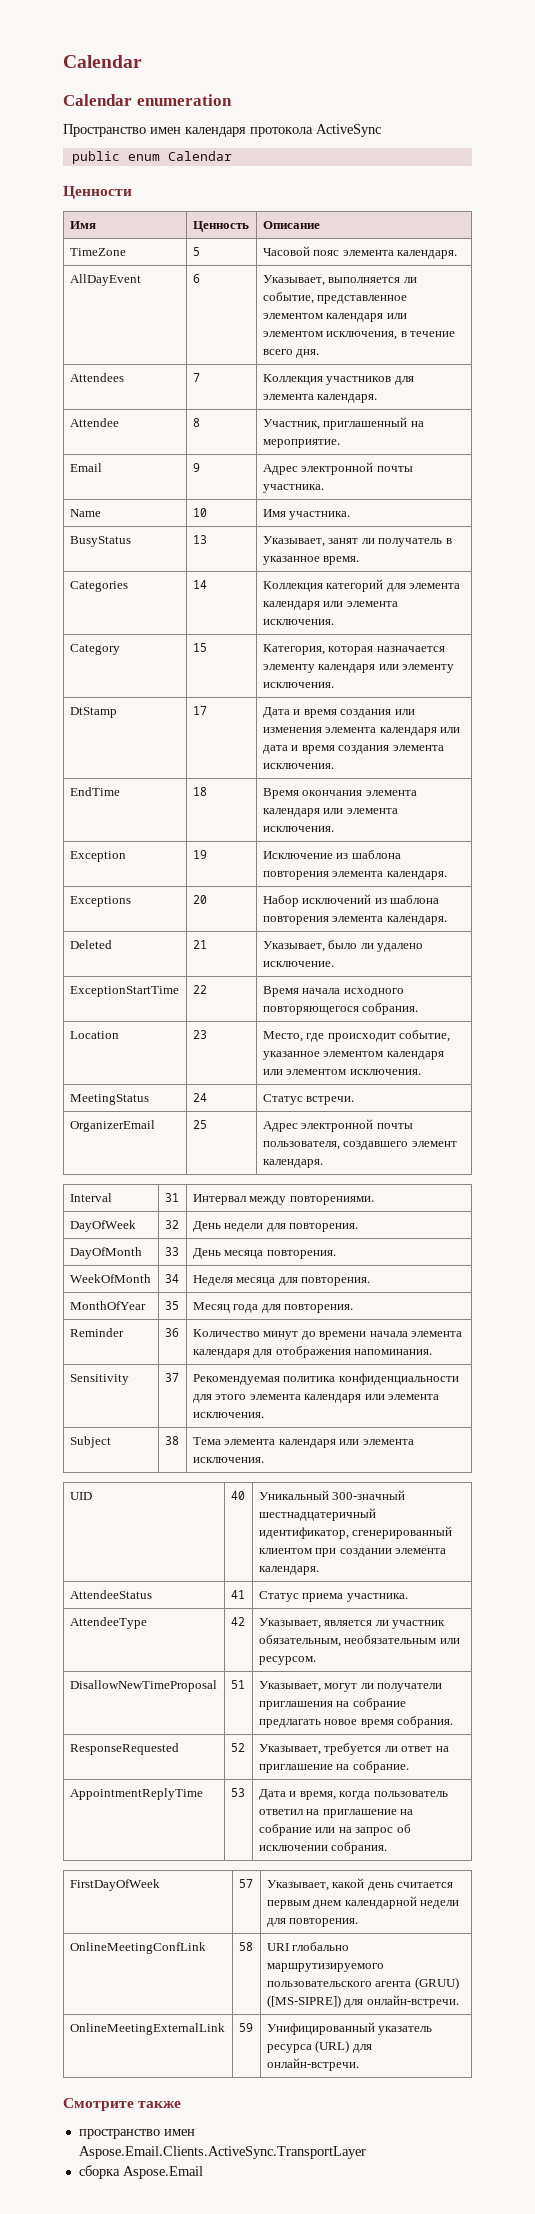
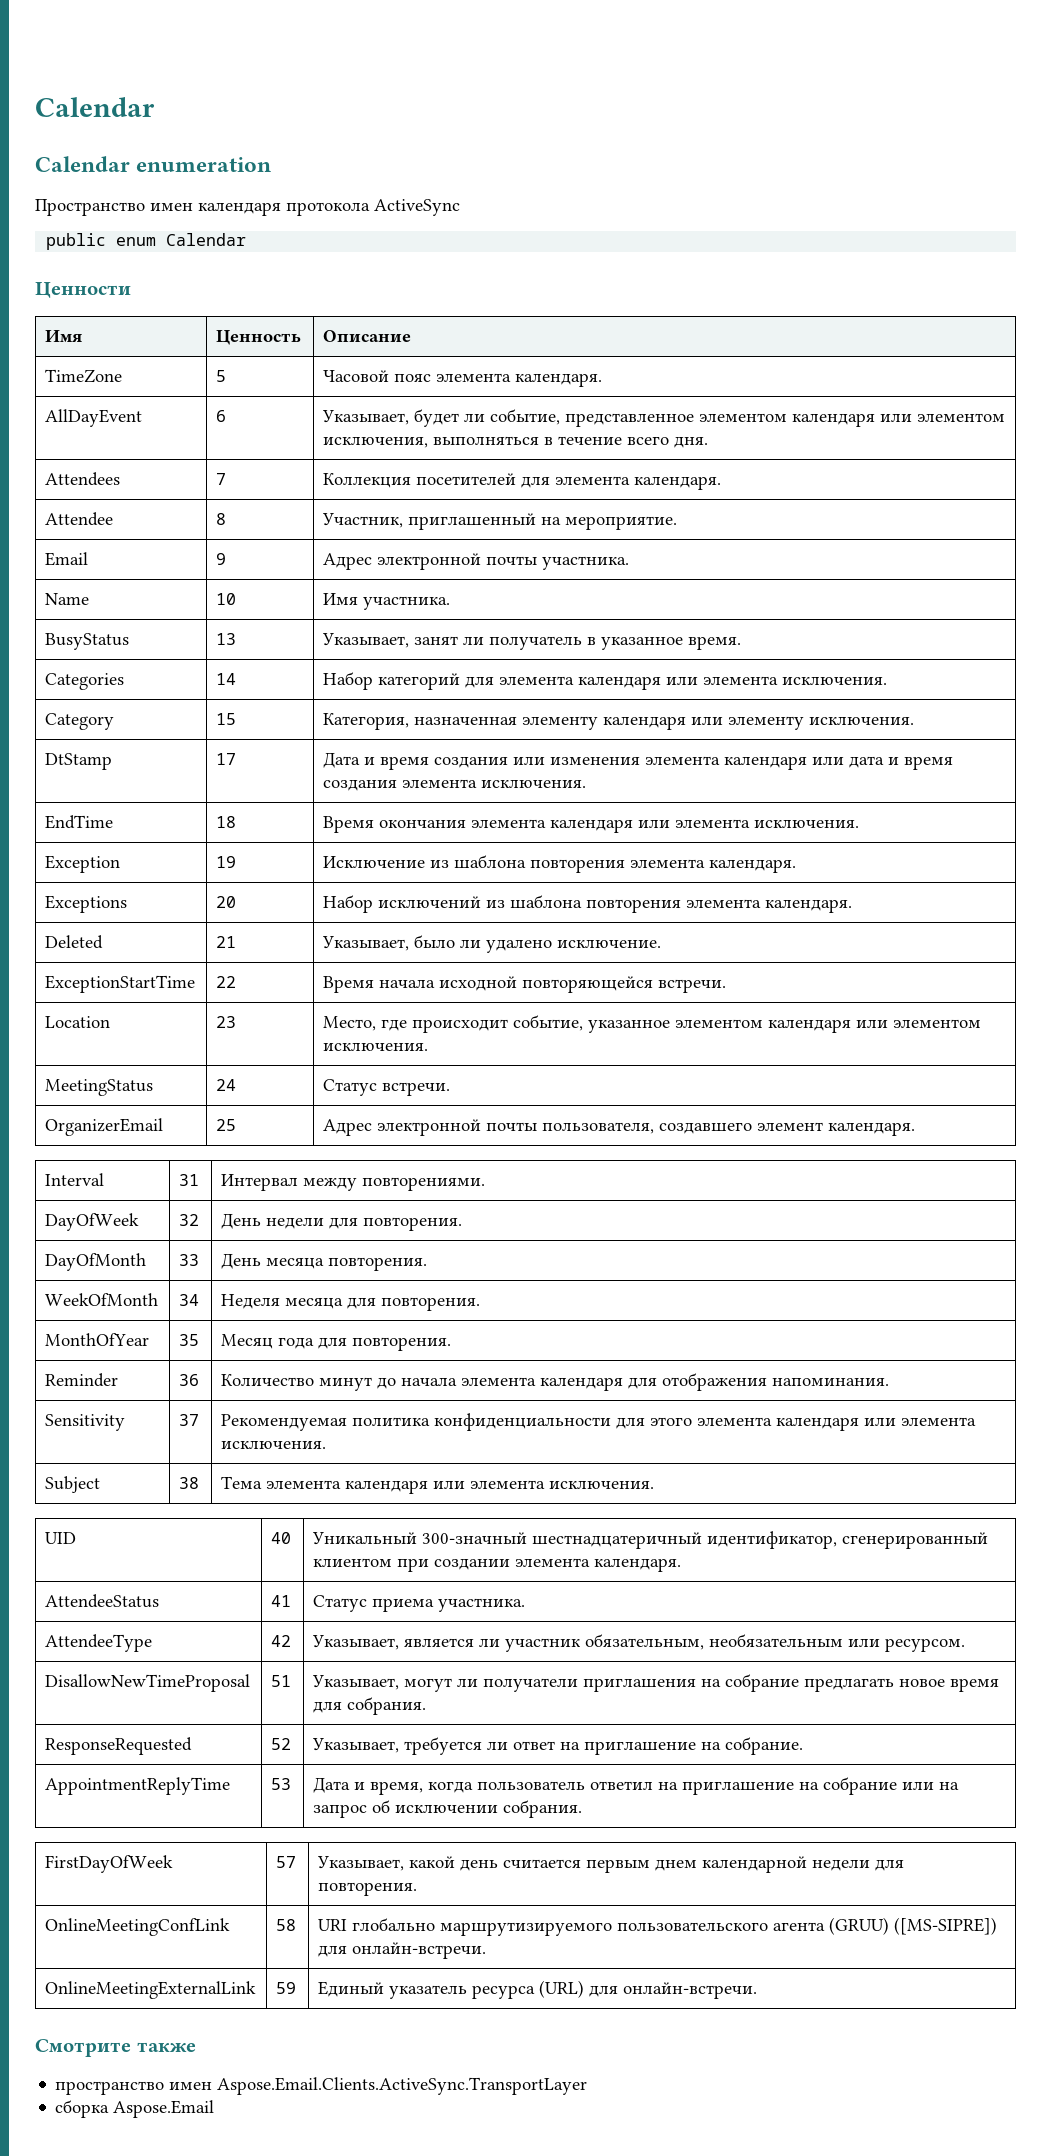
- AllDayEvent | 6 | Указывает, выполняется ли событие, представленное элементом календаря или элементом исключения, в течение всего дня.
+ AllDayEvent | 6 | Указывает, будет ли событие, представленное элементом календаря или элементом исключения, выполняться в течение всего дня.
- Attendees | 7 | Коллекция участников для элемента календаря.
+ Attendees | 7 | Коллекция посетителей для элемента календаря.
- Categories | 14 | Коллекция категорий для элемента календаря или элемента исключения.
+ Categories | 14 | Набор категорий для элемента календаря или элемента исключения.
- Category | 15 | Категория, которая назначается элементу календаря или элементу исключения.
+ Category | 15 | Категория, назначенная элементу календаря или элементу исключения.
- ExceptionStartTime | 22 | Время начала исходного повторяющегося собрания.
+ ExceptionStartTime | 22 | Время начала исходной повторяющейся встречи.
- Reminder | 36 | Количество минут до времени начала элемента календаря для отображения напоминания.
+ Reminder | 36 | Количество минут до начала элемента календаря для отображения напоминания.
- DisallowNewTimeProposal | 51 | Указывает, могут ли получатели приглашения на собрание предлагать новое время собрания.
+ DisallowNewTimeProposal | 51 | Указывает, могут ли получатели приглашения на собрание предлагать новое время для собрания.
- OnlineMeetingExternalLink | 59 | Унифицированный указатель ресурса (URL) для онлайн-встречи.
+ OnlineMeetingExternalLink | 59 | Единый указатель ресурса (URL) для онлайн-встречи.

